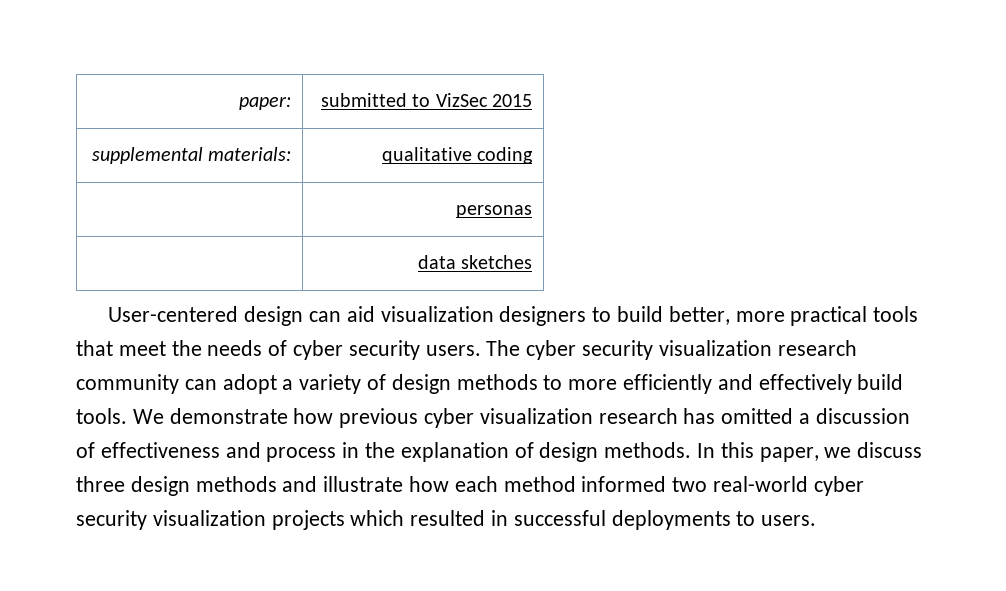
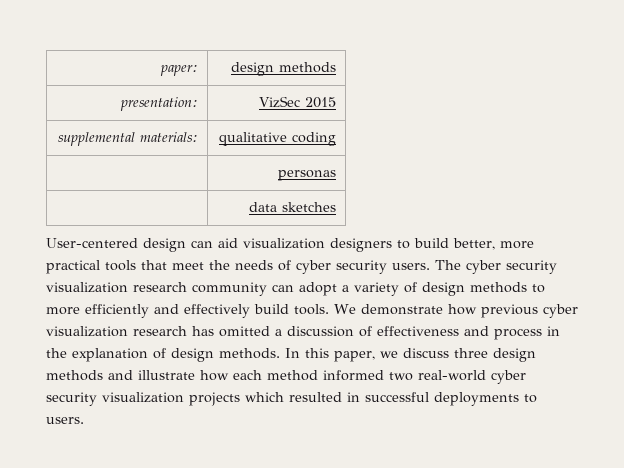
- paper: | submitted to VizSec 2015
+ paper: | design methods
+ presentation: | VizSec 2015

